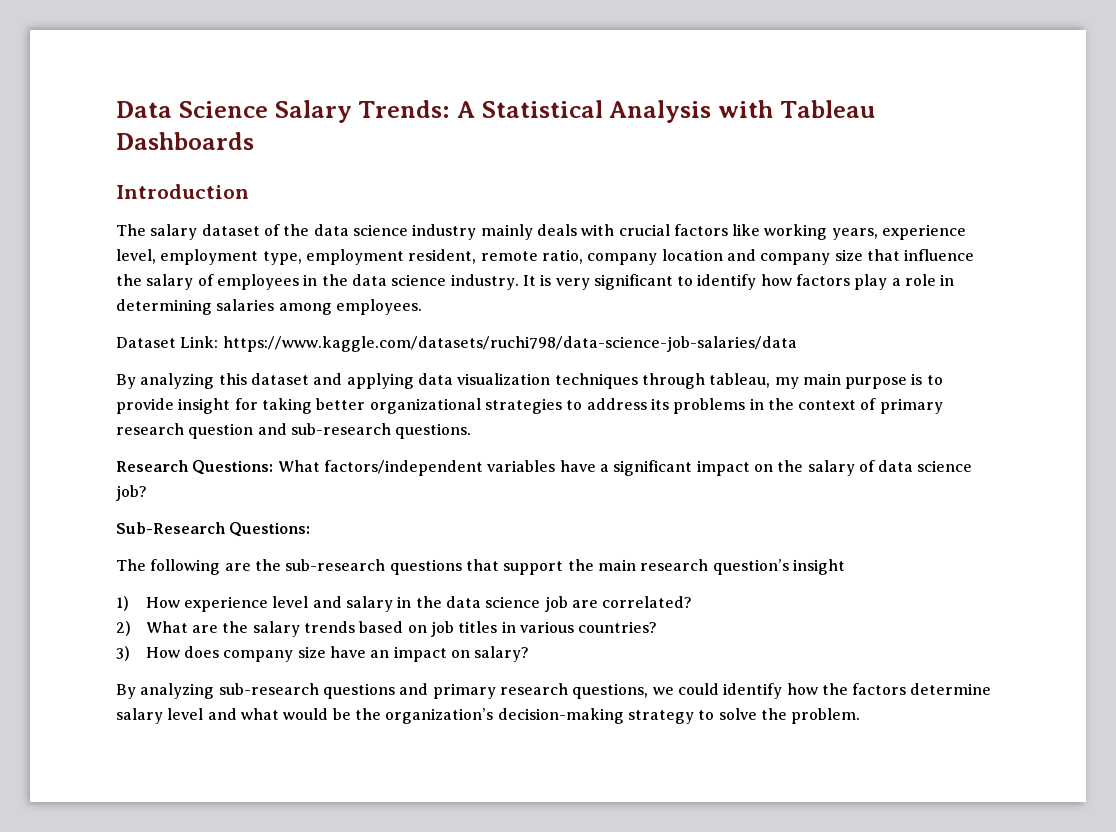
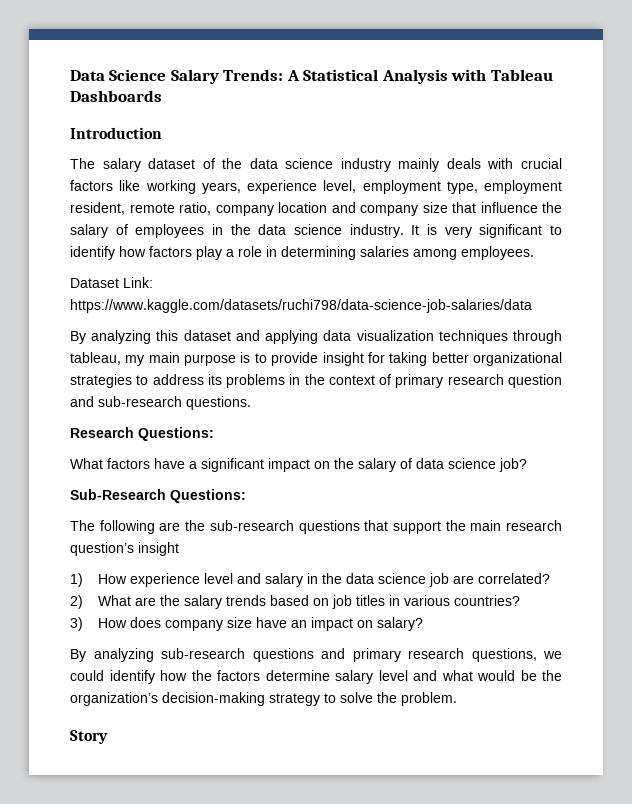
- Research Questions: What factors/independent variables have a significant impact on the salary of data science job?
+ Research Questions:
+ What factors have a significant impact on the salary of data science job?
+ Story

